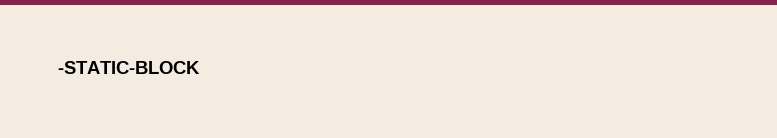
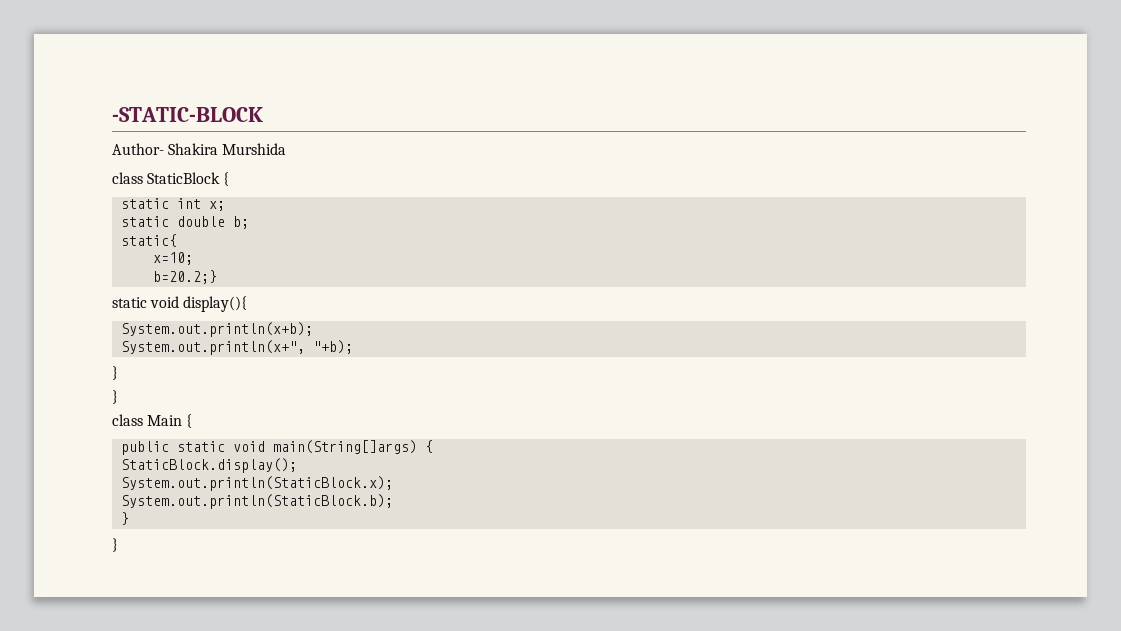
+ Author- Shakira Murshida
+ class StaticBlock {
+ static int x;
+ static double b;
+ static{
+ x=10;
+ b=20.2;}
+ static void display(){
+ System.out.println(x+b);
+ System.out.println(x+", "+b);
+ }
+ }
+ class Main {
+ public static void main(String[]args) {
+ StaticBlock.display();
+ System.out.println(StaticBlock.x);
+ System.out.println(StaticBlock.b);
+ }
+ }

